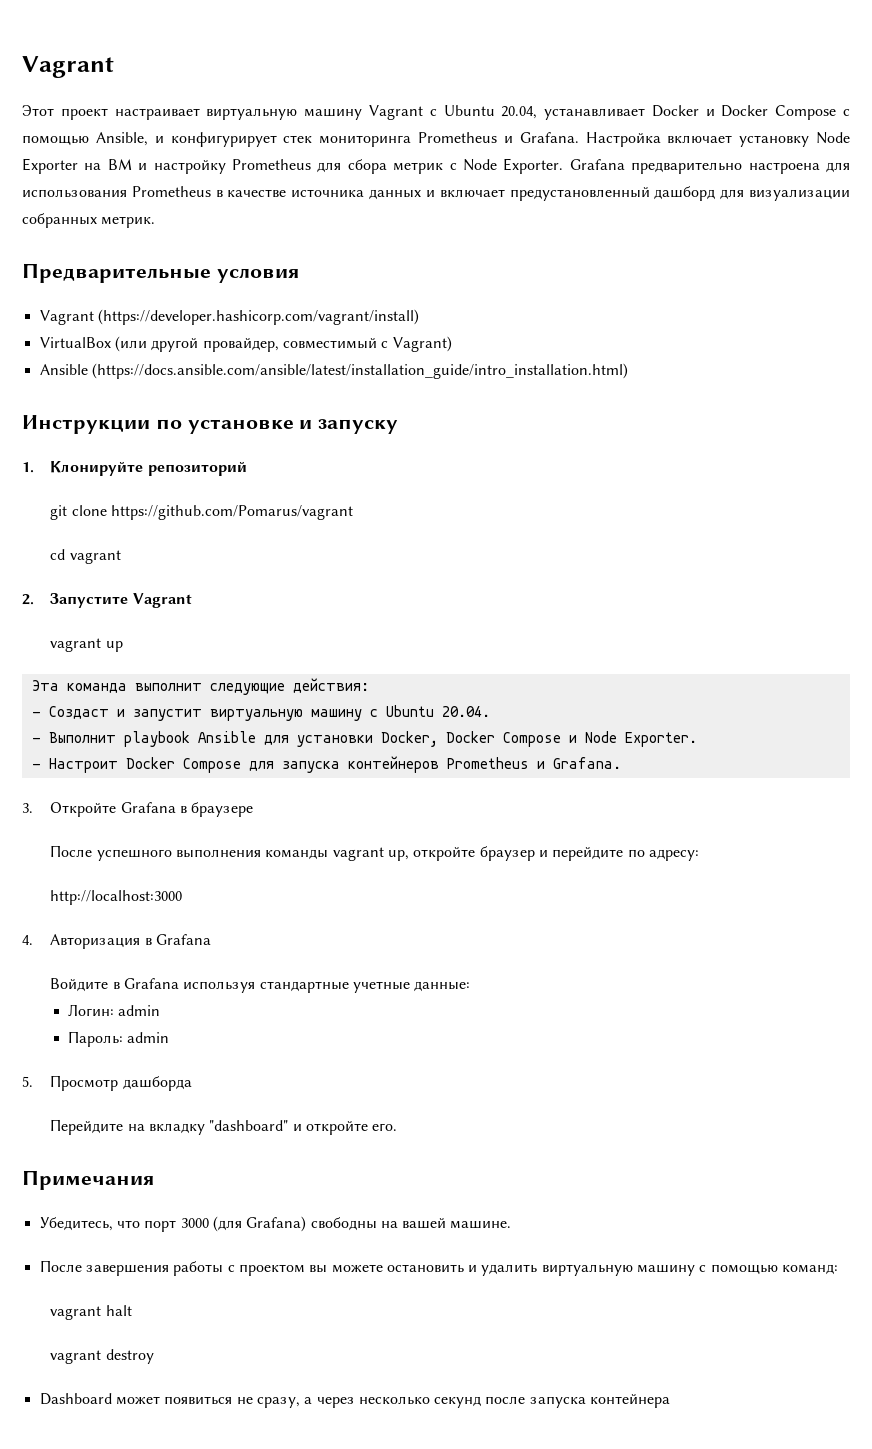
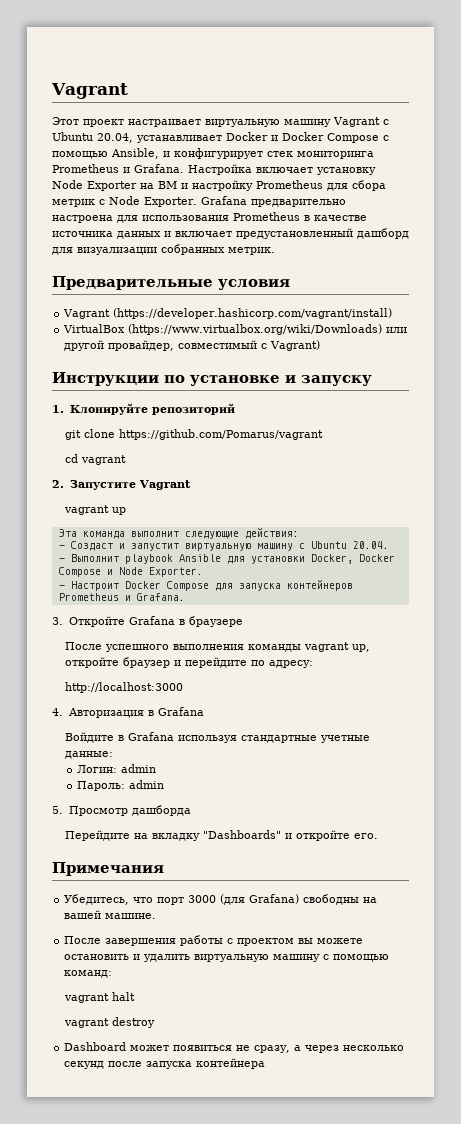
- VirtualBox (или другой провайдер, совместимый с Vagrant)
+ VirtualBox (https://www.virtualbox.org/wiki/Downloads) или другой провайдер, совместимый с Vagrant)
- Ansible (https://docs.ansible.com/ansible/latest/installation_guide/intro_installation.html)
- Перейдите на вкладку "dashboard" и откройте его.
+ Перейдите на вкладку "Dashboards" и откройте его.

